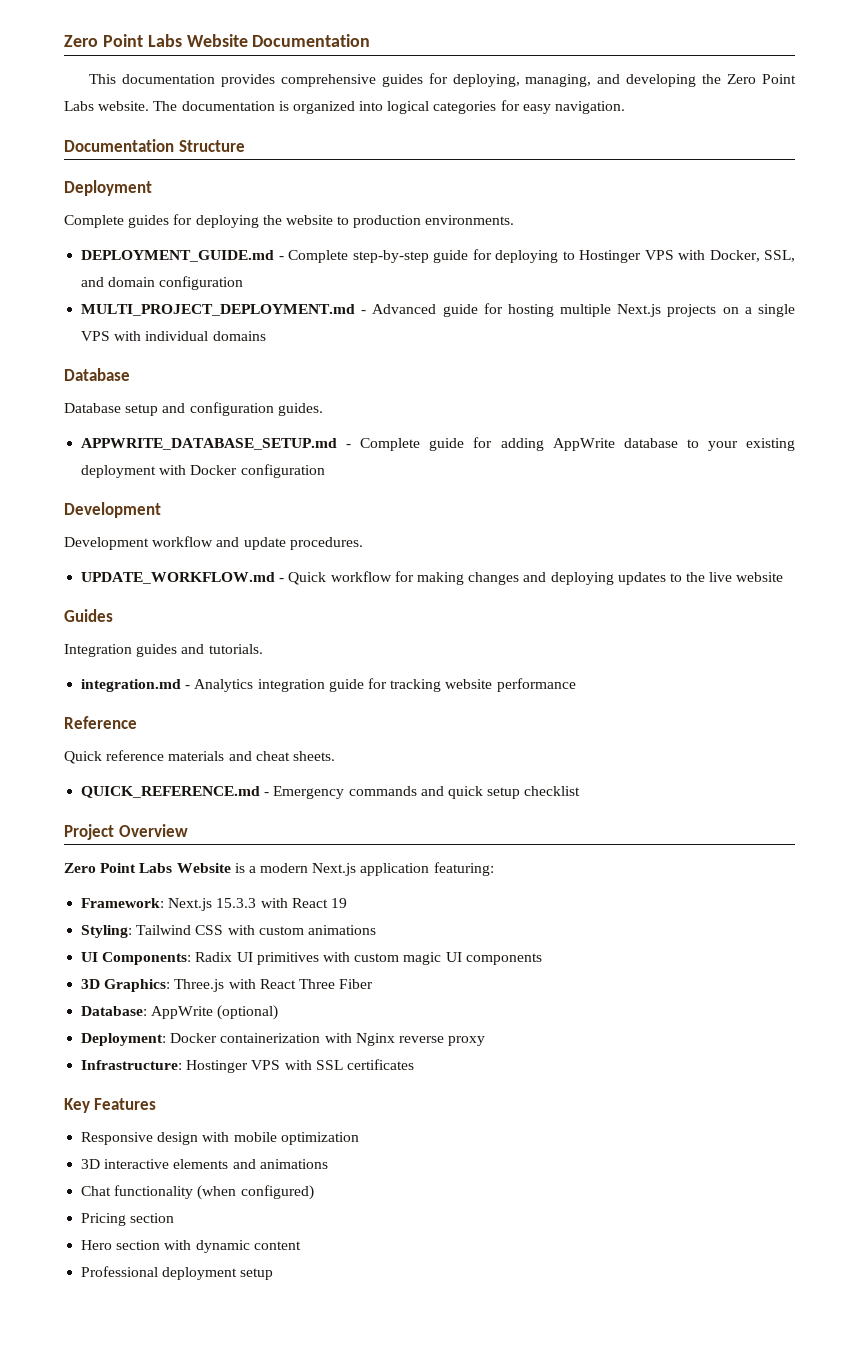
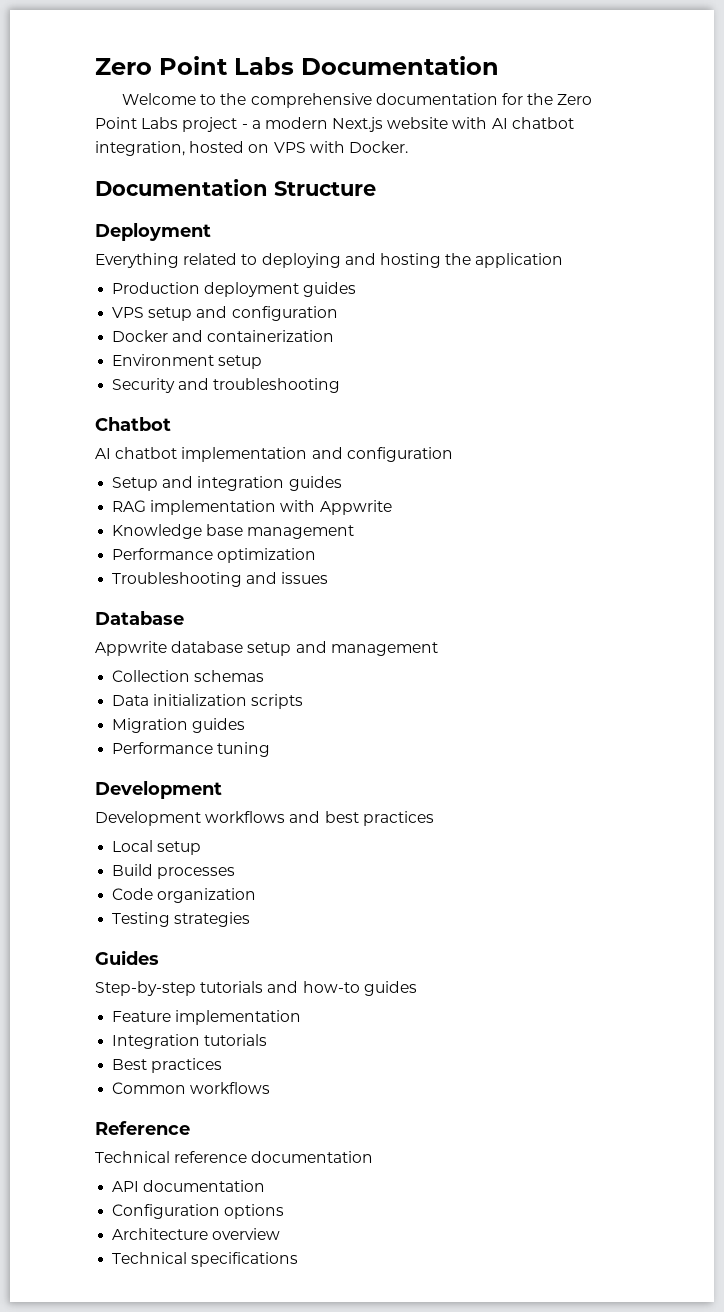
- Zero Point Labs Website Documentation
+ Zero Point Labs Documentation
- This documentation provides comprehensive guides for deploying, managing, and developing the Zero Point Labs website. The documentation is organized into logical categories for easy navigation.
+ Welcome to the comprehensive documentation for the Zero Point Labs project - a modern Next.js website with AI chatbot integration, hosted on VPS with Docker.
  Documentation Structure
  Deployment
- Complete guides for deploying the website to production environments.
- DEPLOYMENT_GUIDE.md - Complete step-by-step guide for deploying to Hostinger VPS with Docker, SSL, and domain configuration
- MULTI_PROJECT_DEPLOYMENT.md - Advanced guide for hosting multiple Next.js projects on a single VPS with individual domains
+ Everything related to deploying and hosting the application
+ Production deployment guides
+ VPS setup and configuration
+ Docker and containerization
+ Environment setup
+ Security and troubleshooting
+ Chatbot
+ AI chatbot implementation and configuration
+ Setup and integration guides
+ RAG implementation with Appwrite
+ Knowledge base management
+ Performance optimization
+ Troubleshooting and issues
  Database
- Database setup and configuration guides.
- APPWRITE_DATABASE_SETUP.md - Complete guide for adding AppWrite database to your existing deployment with Docker configuration
+ Appwrite database setup and management
+ Collection schemas
+ Data initialization scripts
+ Migration guides
+ Performance tuning
  Development
- Development workflow and update procedures.
- UPDATE_WORKFLOW.md - Quick workflow for making changes and deploying updates to the live website
+ Development workflows and best practices
+ Local setup
+ Build processes
+ Code organization
+ Testing strategies
  Guides
- Integration guides and tutorials.
- integration.md - Analytics integration guide for tracking website performance
+ Step-by-step tutorials and how-to guides
+ Feature implementation
+ Integration tutorials
+ Best practices
+ Common workflows
  Reference
- Quick reference materials and cheat sheets.
- QUICK_REFERENCE.md - Emergency commands and quick setup checklist
- Project Overview
- Zero Point Labs Website is a modern Next.js application featuring:
- Framework: Next.js 15.3.3 with React 19
- Styling: Tailwind CSS with custom animations
- UI Components: Radix UI primitives with custom magic UI components
- 3D Graphics: Three.js with React Three Fiber
- Database: AppWrite (optional)
- Deployment: Docker containerization with Nginx reverse proxy
- Infrastructure: Hostinger VPS with SSL certificates
- Key Features
- Responsive design with mobile optimization
- 3D interactive elements and animations
- Chat functionality (when configured)
- Pricing section
- Hero section with dynamic content
- Professional deployment setup
+ Technical reference documentation
+ API documentation
+ Configuration options
+ Architecture overview
+ Technical specifications

